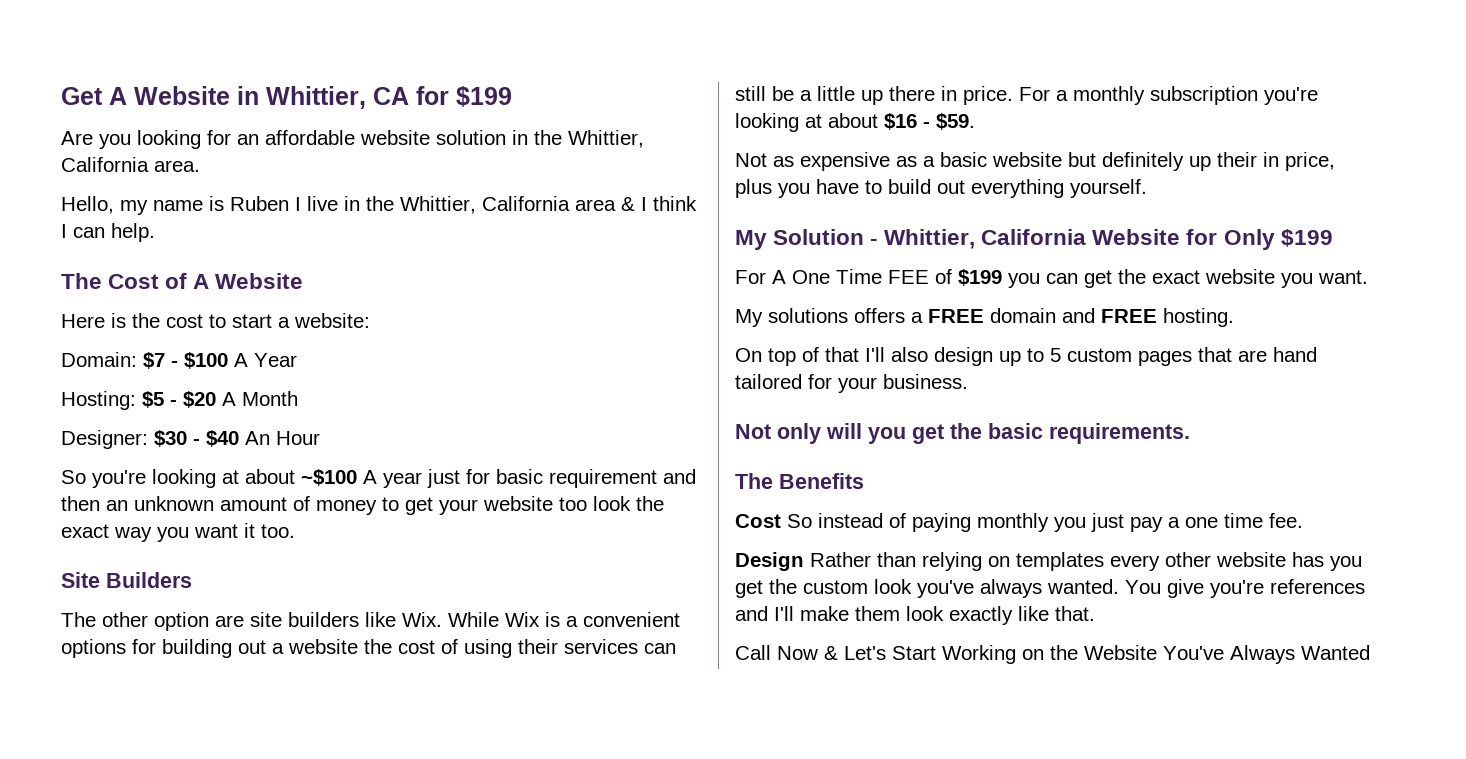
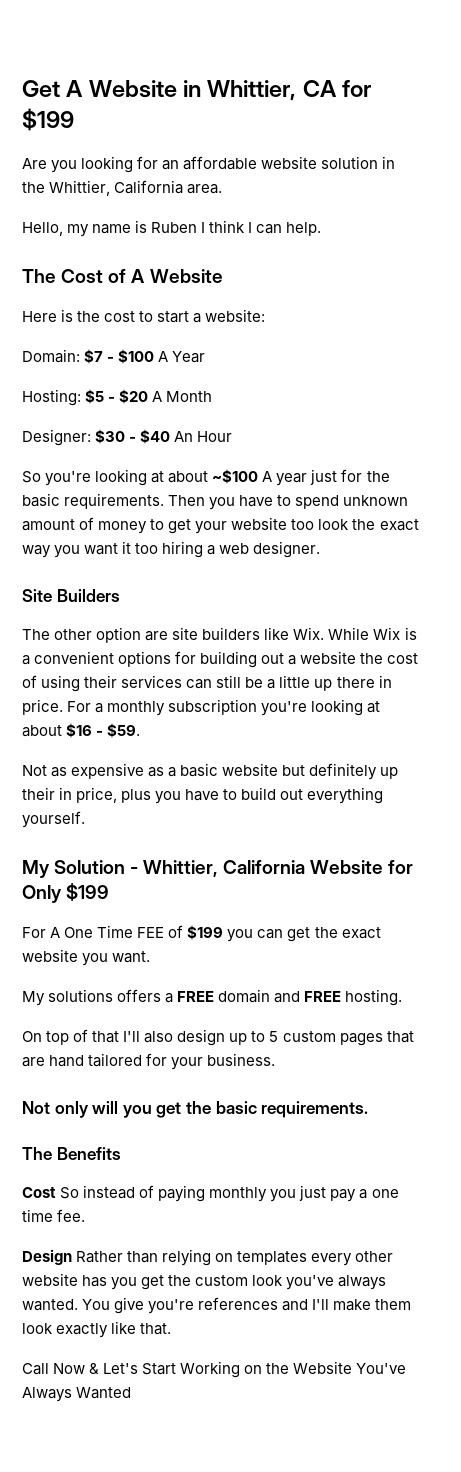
- Hello, my name is Ruben I live in the Whittier, California area & I think I can help.
+ Hello, my name is Ruben I think I can help.
- So you're looking at about ~$100 A year just for basic requirement and then an unknown amount of money to get your website too look the exact way you want it too.
+ So you're looking at about ~$100 A year just for the basic requirements. Then you have to spend unknown amount of money to get your website too look the exact way you want it too hiring a web designer.

